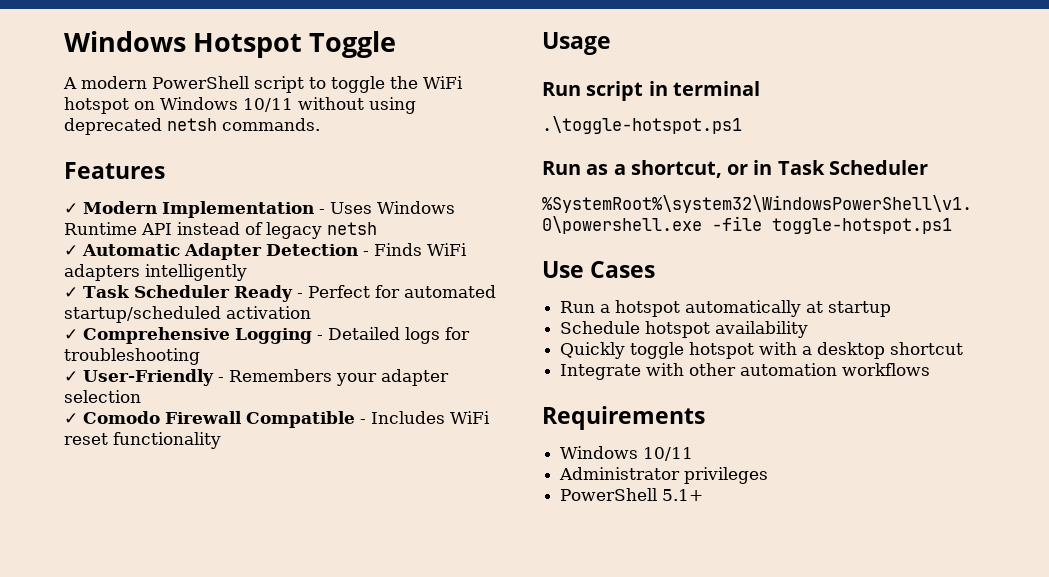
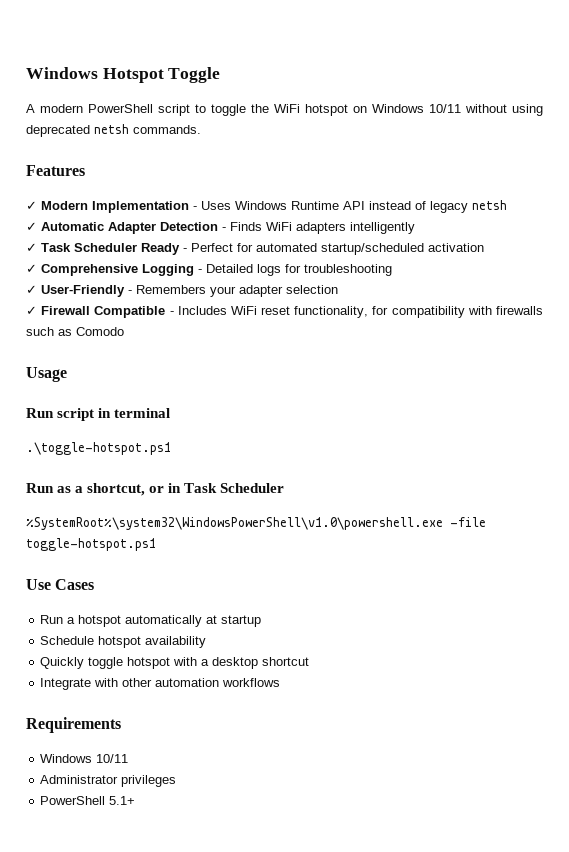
- ✓ Comodo Firewall Compatible - Includes WiFi reset functionality
+ ✓ Firewall Compatible - Includes WiFi reset functionality, for compatibility with firewalls such as Comodo

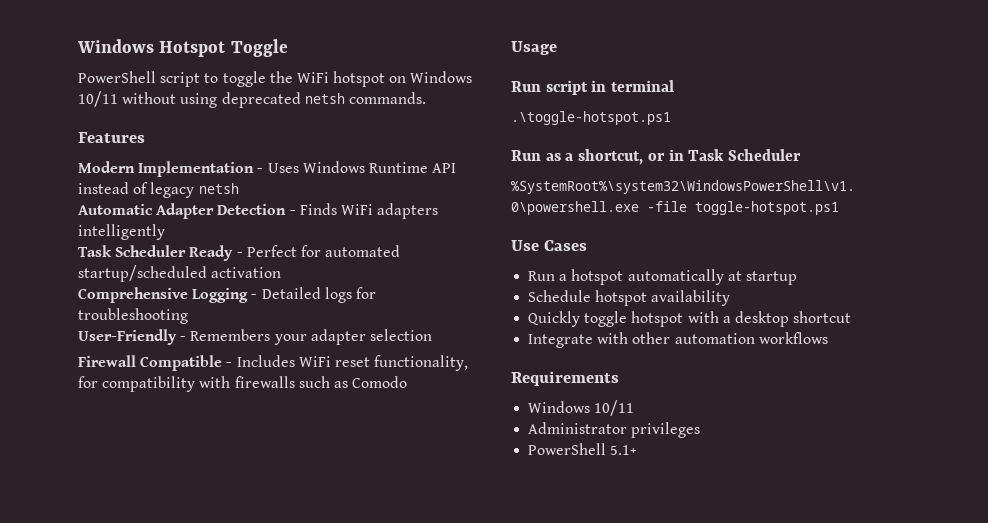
- A modern PowerShell script to toggle the WiFi hotspot on Windows 10/11 without using deprecated netsh commands.
+ PowerShell script to toggle the WiFi hotspot on Windows 10/11 without using deprecated netsh commands.
- ✓ Modern Implementation - Uses Windows Runtime API instead of legacy netsh
+ Modern Implementation - Uses Windows Runtime API instead of legacy netsh
- ✓ Automatic Adapter Detection - Finds WiFi adapters intelligently
+ Automatic Adapter Detection - Finds WiFi adapters intelligently
- ✓ Task Scheduler Ready - Perfect for automated startup/scheduled activation
+ Task Scheduler Ready - Perfect for automated startup/scheduled activation
- ✓ Comprehensive Logging - Detailed logs for troubleshooting
+ Comprehensive Logging - Detailed logs for troubleshooting
- ✓ User-Friendly - Remembers your adapter selection
+ User-Friendly - Remembers your adapter selection
- ✓ Firewall Compatible - Includes WiFi reset functionality, for compatibility with firewalls such as Comodo
+ Firewall Compatible - Includes WiFi reset functionality, for compatibility with firewalls such as Comodo

